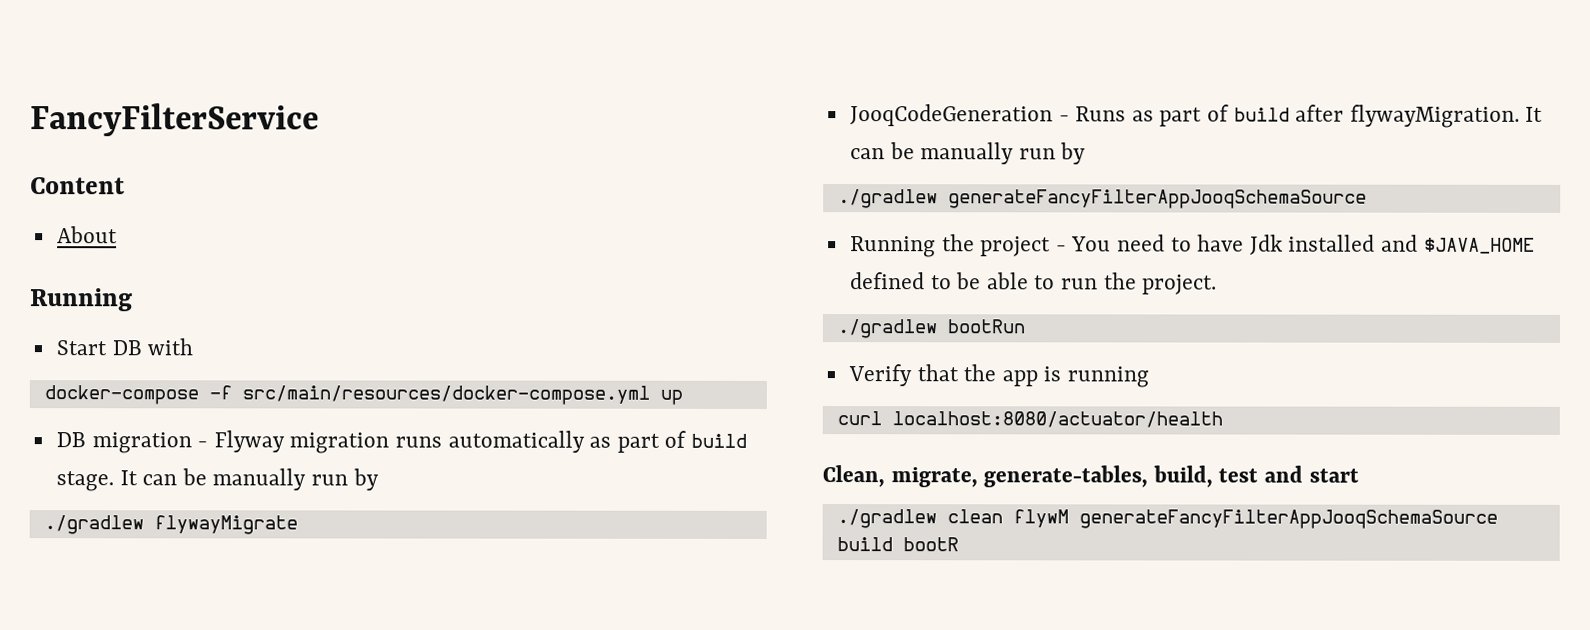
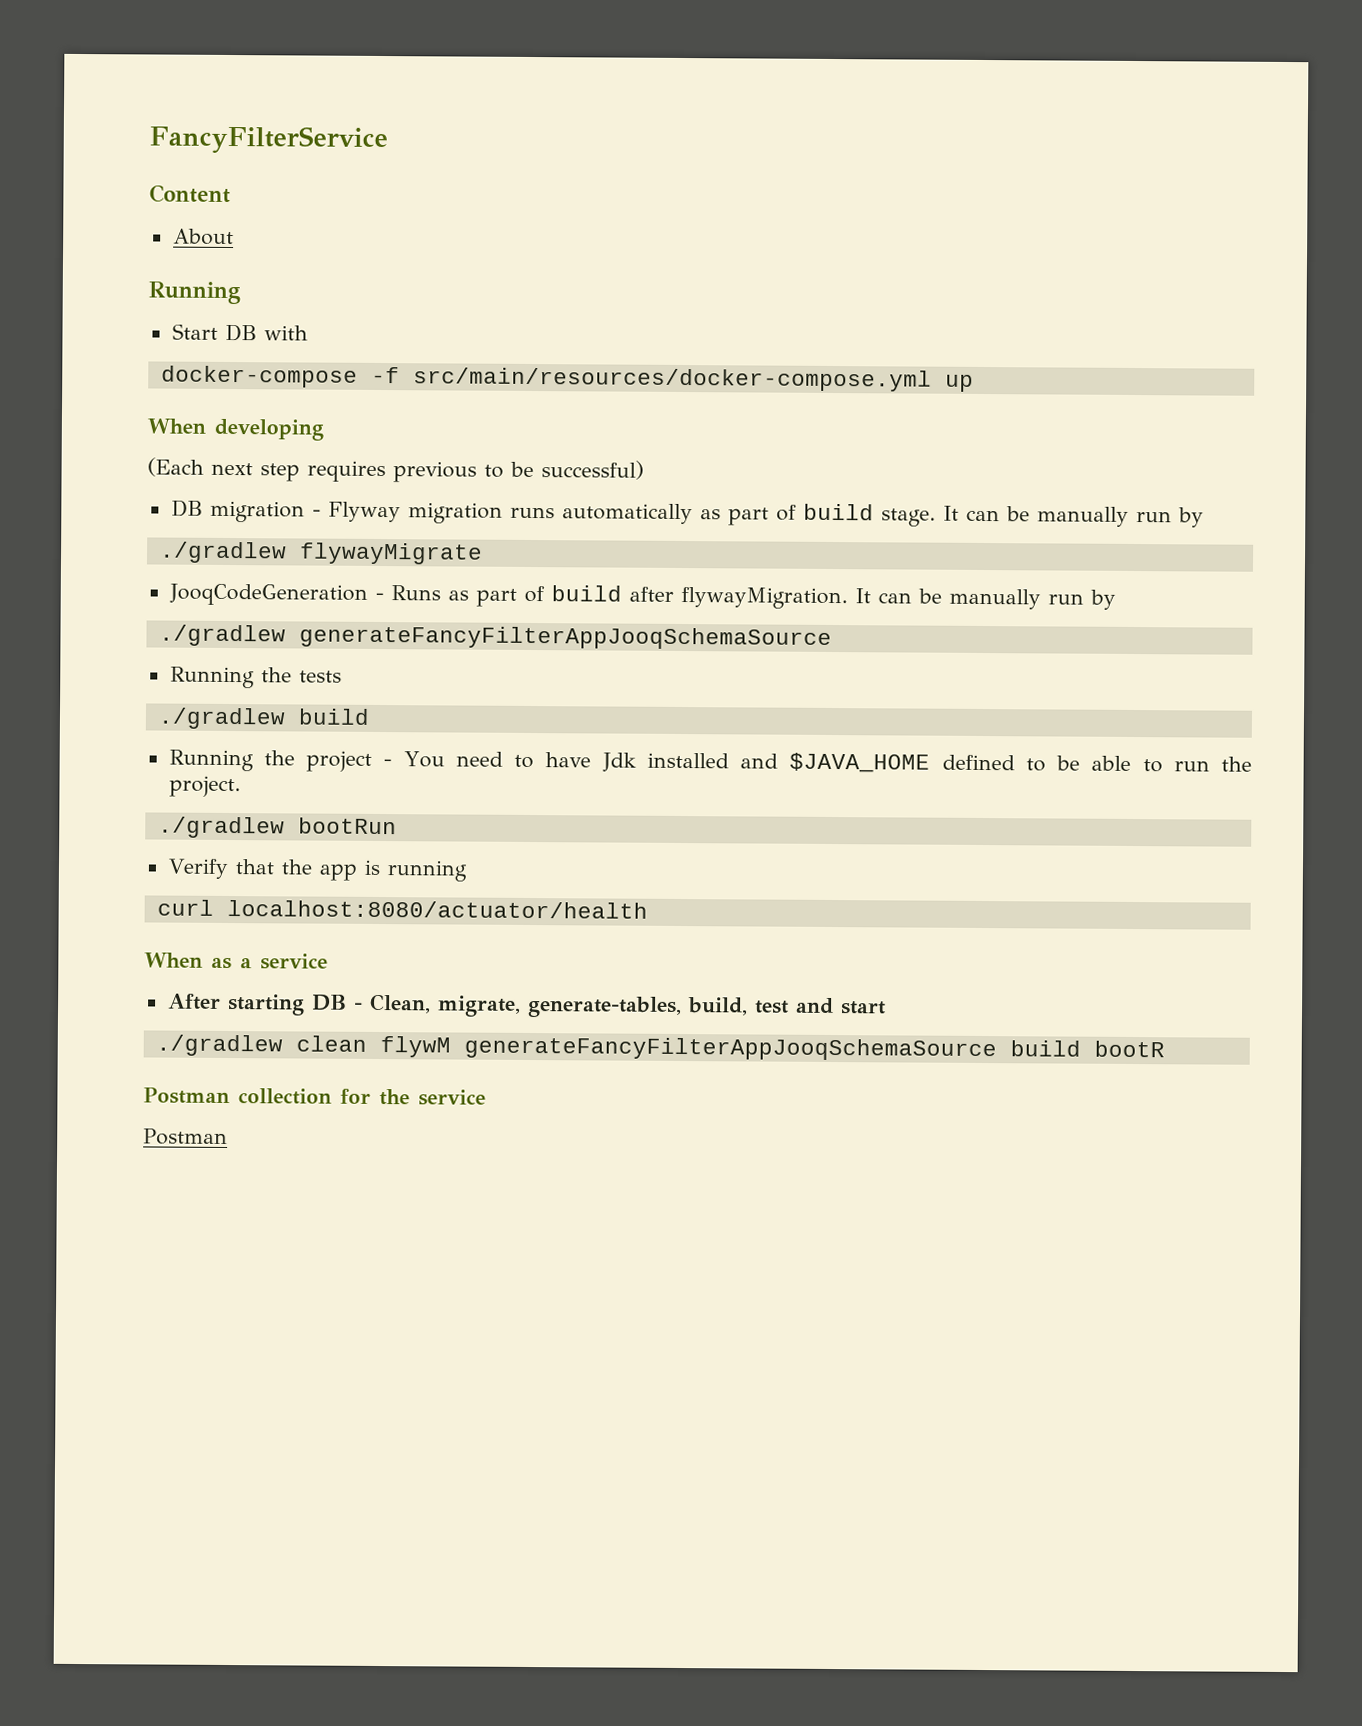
+ When developing
+ (Each next step requires previous to be successful)
+ Running the tests
+ ./gradlew build
- Clean, migrate, generate-tables, build, test and start
+ When as a service
+ After starting DB - Clean, migrate, generate-tables, build, test and start
+ Postman collection for the service
+ Postman

